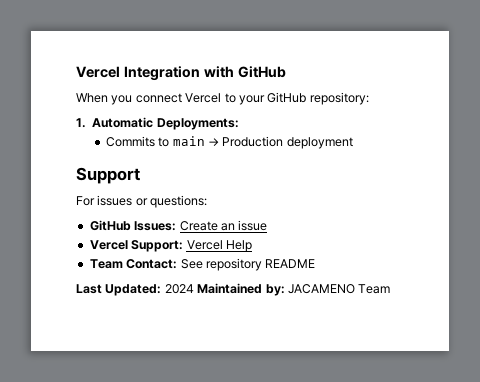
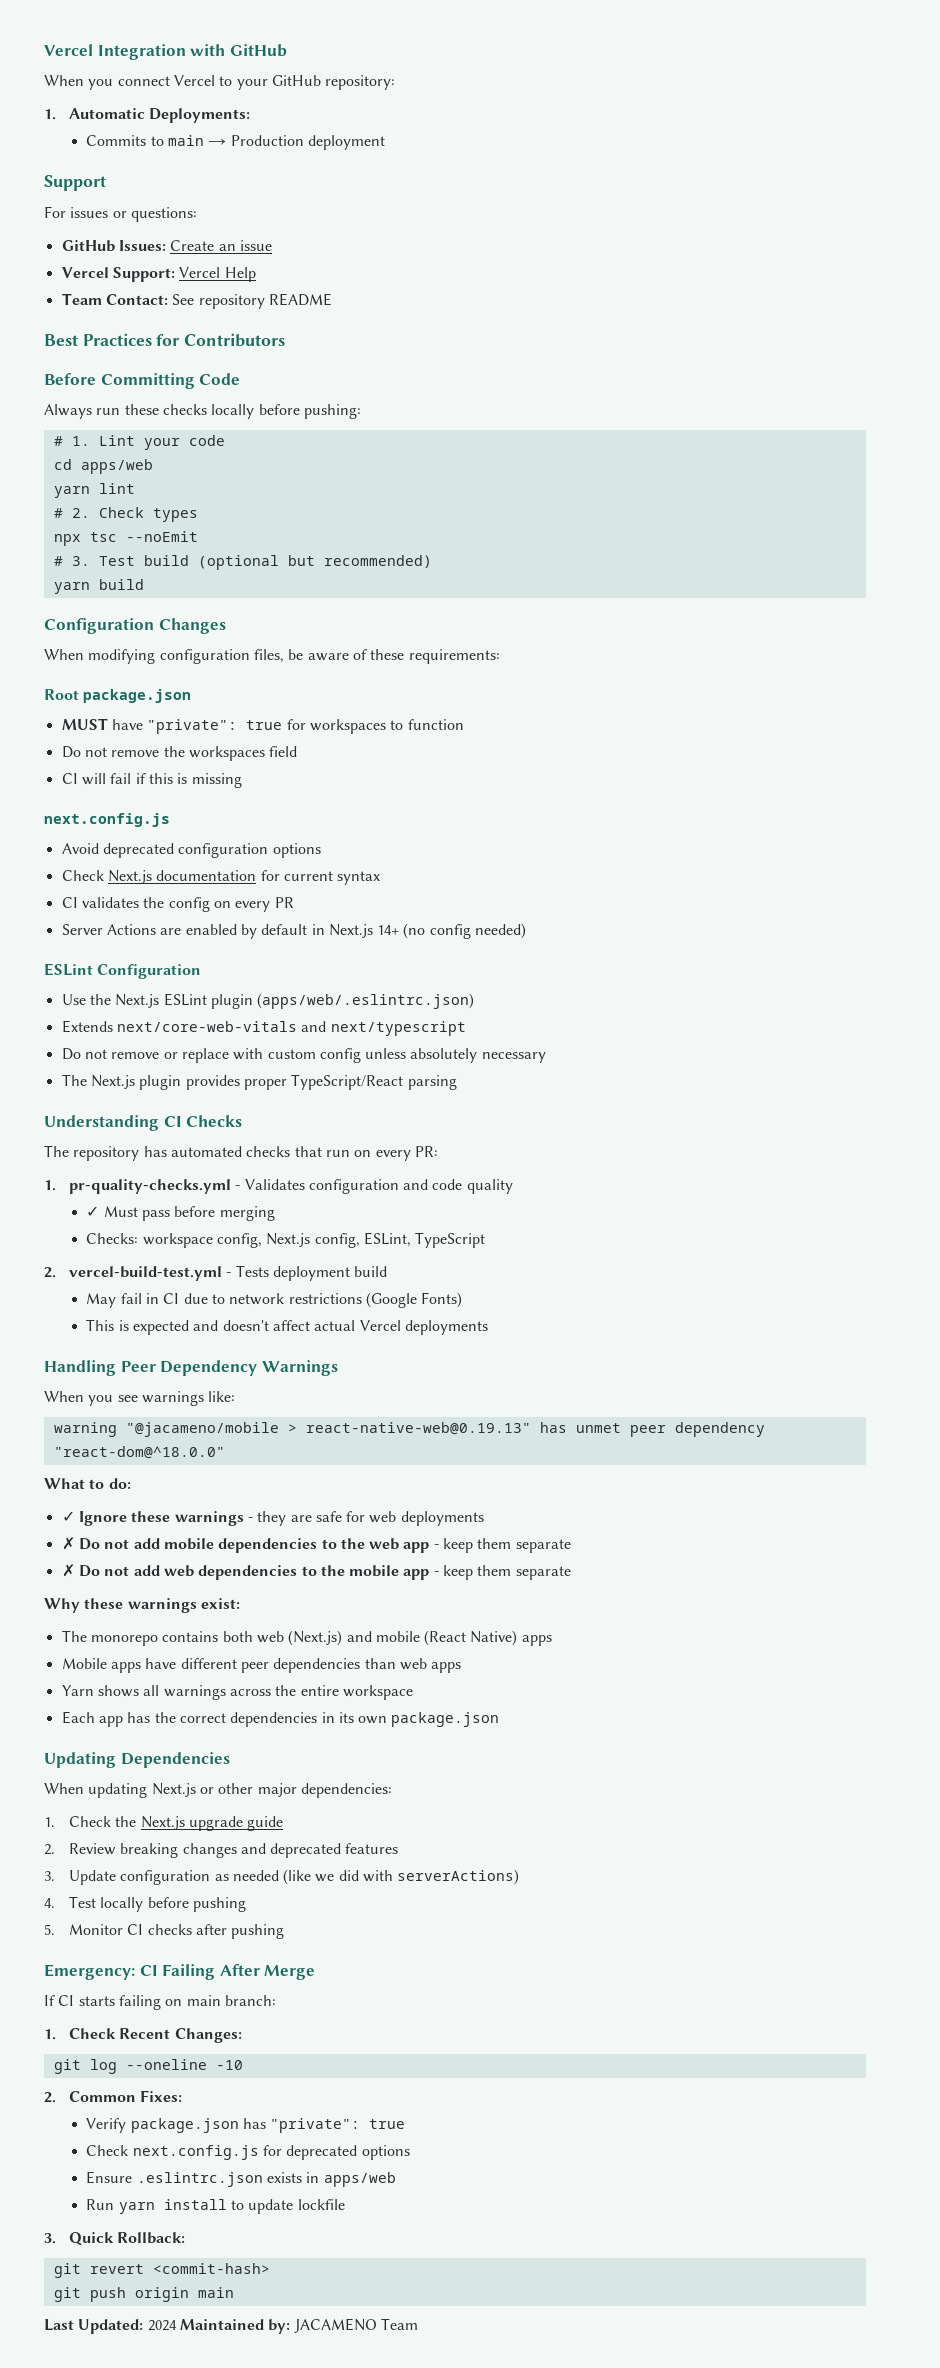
+ Best Practices for Contributors
+ Before Committing Code
+ Always run these checks locally before pushing:
+ # 1. Lint your code
+ cd apps/web
+ yarn lint
+ # 2. Check types
+ npx tsc --noEmit
+ # 3. Test build (optional but recommended)
+ yarn build
+ Configuration Changes
+ When modifying configuration files, be aware of these requirements:
+ Root package.json
+ MUST have "private": true for workspaces to function
+ Do not remove the workspaces field
+ CI will fail if this is missing
+ next.config.js
+ Avoid deprecated configuration options
+ Check Next.js documentation for current syntax
+ CI validates the config on every PR
+ Server Actions are enabled by default in Next.js 14+ (no config needed)
+ ESLint Configuration
+ Use the Next.js ESLint plugin (apps/web/.eslintrc.json)
+ Extends next/core-web-vitals and next/typescript
+ Do not remove or replace with custom config unless absolutely necessary
+ The Next.js plugin provides proper TypeScript/React parsing
+ Understanding CI Checks
+ The repository has automated checks that run on every PR:
+ 1. pr-quality-checks.yml - Validates configuration and code quality
+ ✓ Must pass before merging
+ Checks: workspace config, Next.js config, ESLint, TypeScript
+ 2. vercel-build-test.yml - Tests deployment build
+ May fail in CI due to network restrictions (Google Fonts)
+ This is expected and doesn't affect actual Vercel deployments
+ Handling Peer Dependency Warnings
+ When you see warnings like:
+ warning "@jacameno/mobile > react-native-web@0.19.13" has unmet peer dependency "react-dom@^18.0.0"
+ What to do:
+ ✓ Ignore these warnings - they are safe for web deployments
+ ✗ Do not add mobile dependencies to the web app - keep them separate
+ ✗ Do not add web dependencies to the mobile app - keep them separate
+ Why these warnings exist:
+ The monorepo contains both web (Next.js) and mobile (React Native) apps
+ Mobile apps have different peer dependencies than web apps
+ Yarn shows all warnings across the entire workspace
+ Each app has the correct dependencies in its own package.json
+ Updating Dependencies
+ When updating Next.js or other major dependencies:
+ 1. Check the Next.js upgrade guide
+ 2. Review breaking changes and deprecated features
+ 3. Update configuration as needed (like we did with serverActions)
+ 4. Test locally before pushing
+ 5. Monitor CI checks after pushing
+ Emergency: CI Failing After Merge
+ If CI starts failing on main branch:
+ 1. Check Recent Changes:
+ git log --oneline -10
+ 2. Common Fixes:
+ Verify package.json has "private": true
+ Check next.config.js for deprecated options
+ Ensure .eslintrc.json exists in apps/web
+ Run yarn install to update lockfile
+ 3. Quick Rollback:
+ git revert <commit-hash>
+ git push origin main

